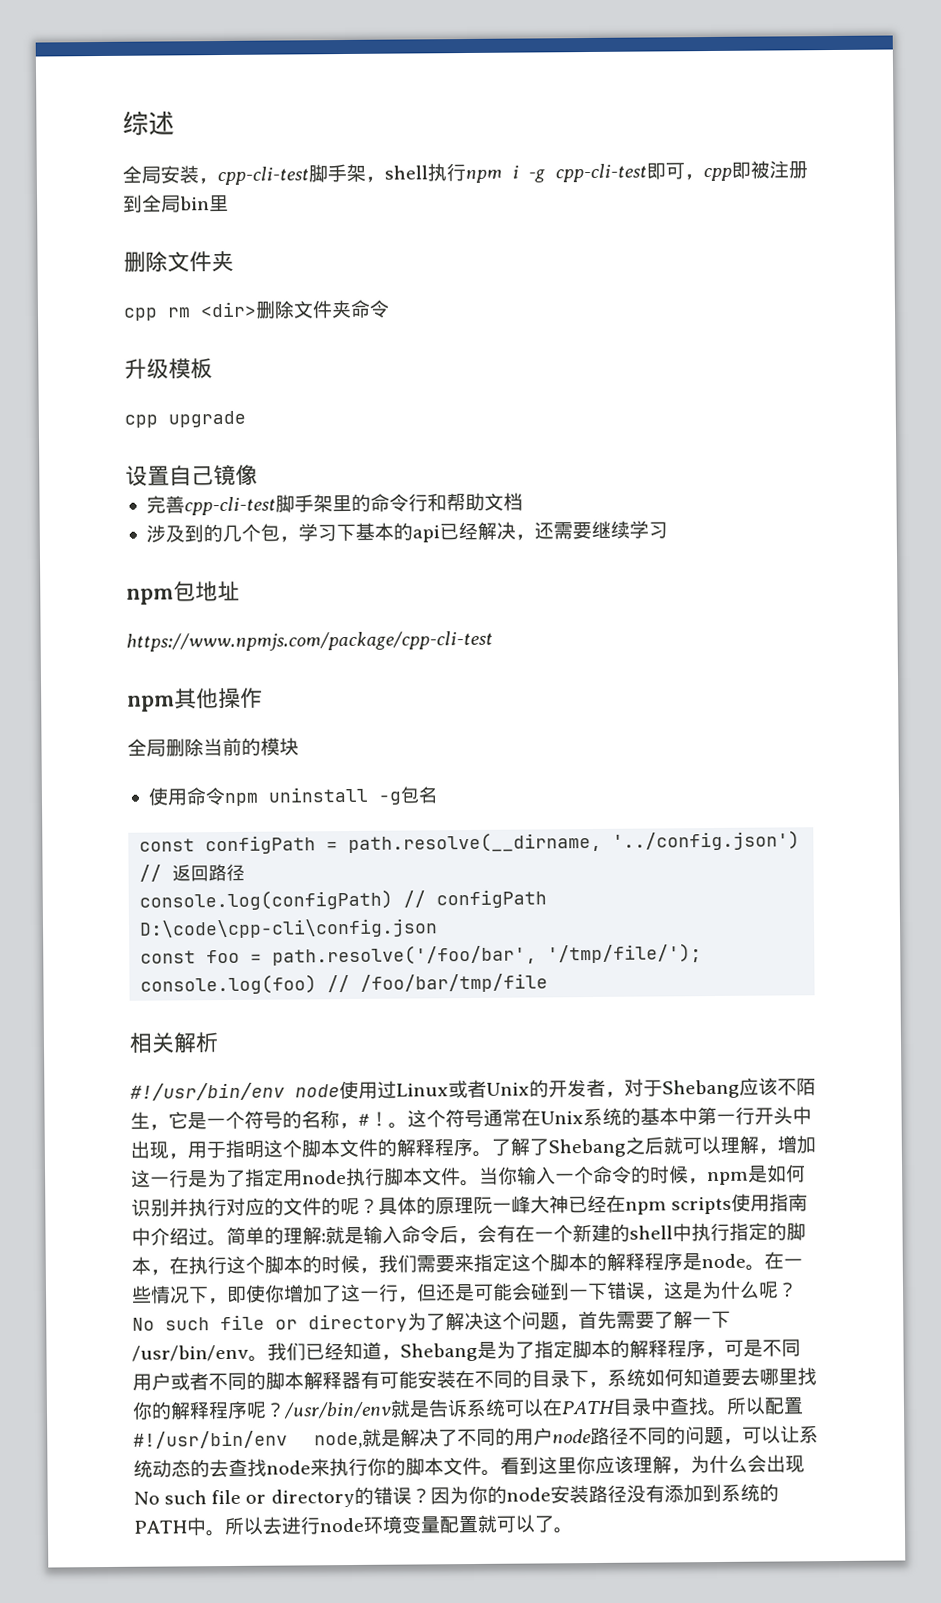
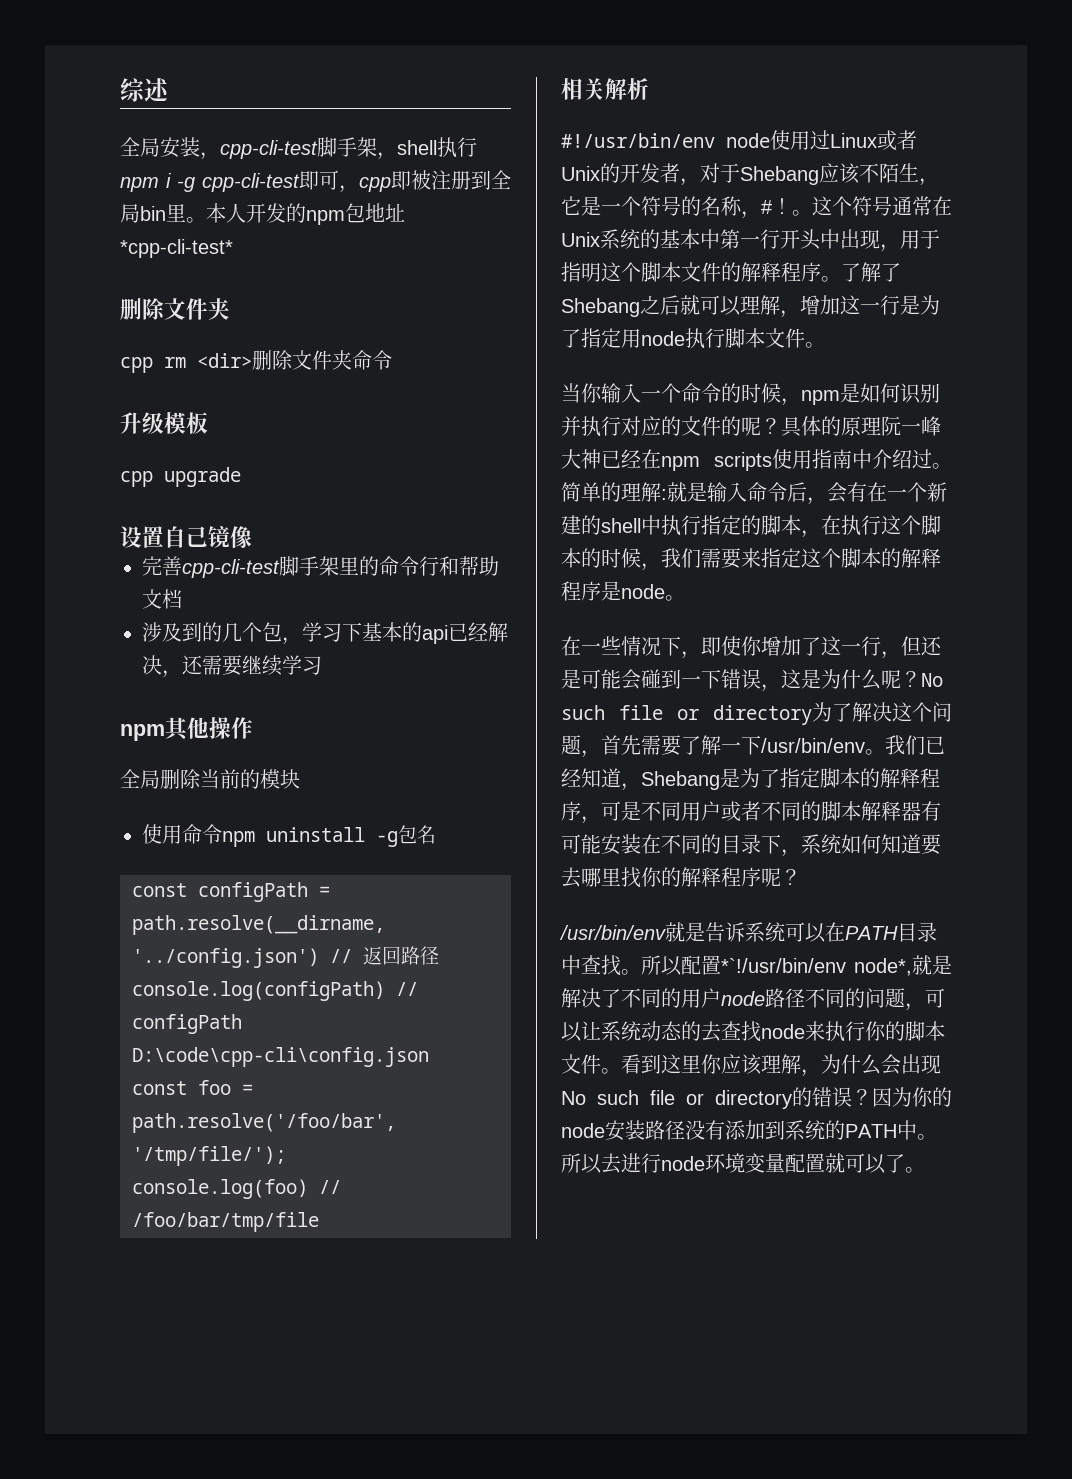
- 全局安装，cpp-cli-test脚手架，shell执行npm i -g cpp-cli-test即可，cpp即被注册到全局bin里
+ 全局安装，cpp-cli-test脚手架，shell执行npm i -g cpp-cli-test即可，cpp即被注册到全局bin里。本人开发的npm包地址*cpp-cli-test*
- npm包地址
- https://www.npmjs.com/package/cpp-cli-test
- 了解了Shebang之后就可以理解，增加这一行是为了指定用node执行脚本文件。当你输入一个命令的时候，npm是如何识别并执行对应的文件的呢？
+ 了解了Shebang之后就可以理解，增加这一行是为了指定用node执行脚本文件。
+ 当你输入一个命令的时候，npm是如何识别并执行对应的文件的呢？
- 简单的理解:就是输入命令后，会有在一个新建的shell中执行指定的脚本，在执行这个脚本的时候，我们需要来指定这个脚本的解释程序是node。在一些情况下，即使你增加了这一行，但还是可能会碰到一下错误，这是为什么呢？
+ 简单的理解:就是输入命令后，会有在一个新建的shell中执行指定的脚本，在执行这个脚本的时候，我们需要来指定这个脚本的解释程序是node。
+ 在一些情况下，即使你增加了这一行，但还是可能会碰到一下错误，这是为什么呢？
- 我们已经知道，Shebang是为了指定脚本的解释程序，可是不同用户或者不同的脚本解释器有可能安装在不同的目录下，系统如何知道要去哪里找你的解释程序呢？/usr/bin/env就是告诉系统可以在PATH目录中查找。
+ 我们已经知道，Shebang是为了指定脚本的解释程序，可是不同用户或者不同的脚本解释器有可能安装在不同的目录下，系统如何知道要去哪里找你的解释程序呢？
+ /usr/bin/env就是告诉系统可以在PATH目录中查找。
- 所以配置#!/usr/bin/env node,就是解决了不同的用户node路径不同的问题，可以让系统动态的去查找node来执行你的脚本文件。
+ 所以配置*`!/usr/bin/env node*,就是解决了不同的用户node路径不同的问题，可以让系统动态的去查找node来执行你的脚本文件。

